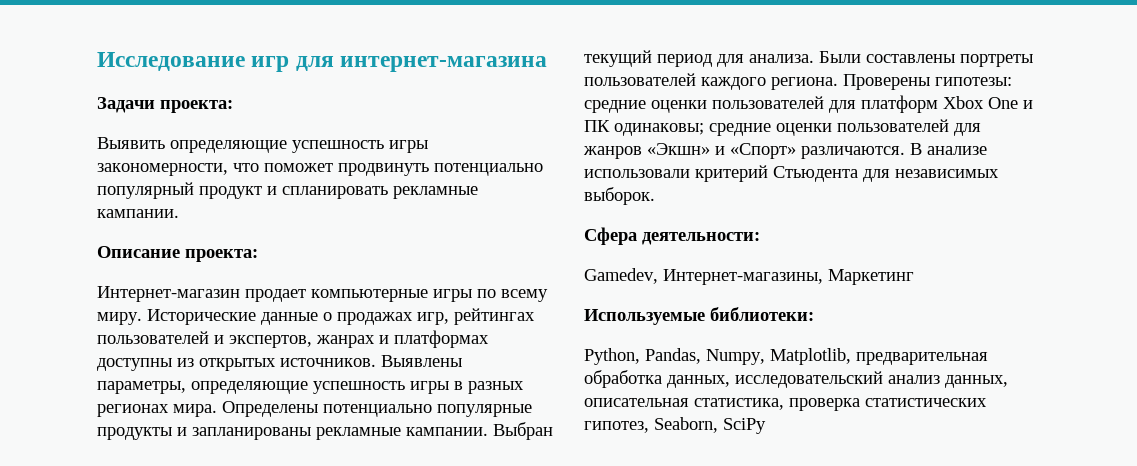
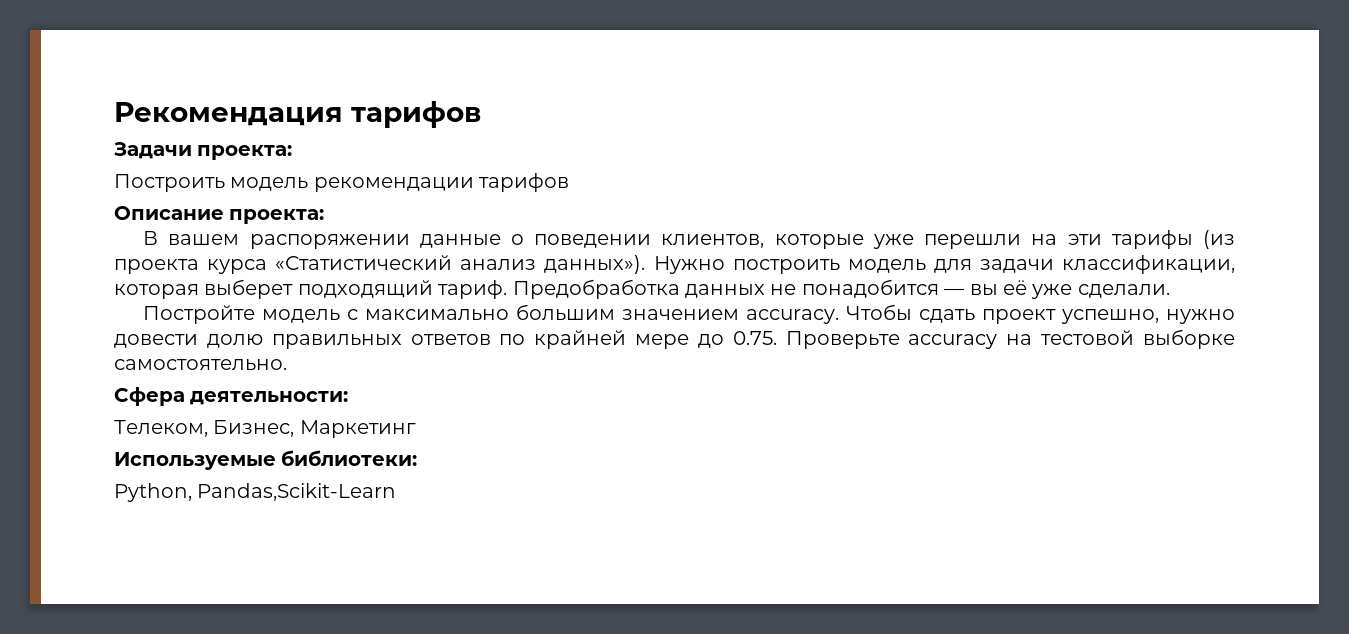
- Исследование игр для интернет-магазина
+ Рекомендация тарифов
  Задачи проекта:
- Выявить определяющие успешность игры закономерности, что поможет продвинуть потенциально популярный продукт и спланировать рекламные кампании.
+ Построить модель рекомендации тарифов
  Описание проекта:
- Интернет-магазин продает компьютерные игры по всему миру. Исторические данные о продажах игр, рейтингах пользователей и экспертов, жанрах и платформах доступны из открытых источников. Выявлены параметры, определяющие успешность игры в разных регионах мира. Определены потенциально популярные продукты и запланированы рекламные кампании. Выбран текущий период для анализа. Были составлены портреты пользователей каждого региона. Проверены гипотезы: средние оценки пользователей для платформ Xbox One и ПК одинаковы; средние оценки пользователей для жанров «Экшн» и «Спорт» различаются. В анализе использовали критерий Стьюдента для независимых выборок.
+ В вашем распоряжении данные о поведении клиентов, которые уже перешли на эти тарифы (из проекта курса «Статистический анализ данных»). Нужно построить модель для задачи классификации, которая выберет подходящий тариф. Предобработка данных не понадобится — вы её уже сделали.
+ Постройте модель с максимально большим значением accuracy. Чтобы сдать проект успешно, нужно довести долю правильных ответов по крайней мере до 0.75. Проверьте accuracy на тестовой выборке самостоятельно.
- Gamedev, Интернет-магазины, Маркетинг
+ Телеком, Бизнес, Маркетинг
- Python, Pandas, Numpy, Matplotlib, предварительная обработка данных, исследовательский анализ данных, описательная статистика, проверка статистических гипотез, Seaborn, SciPy
+ Python, Pandas,Scikit-Learn

